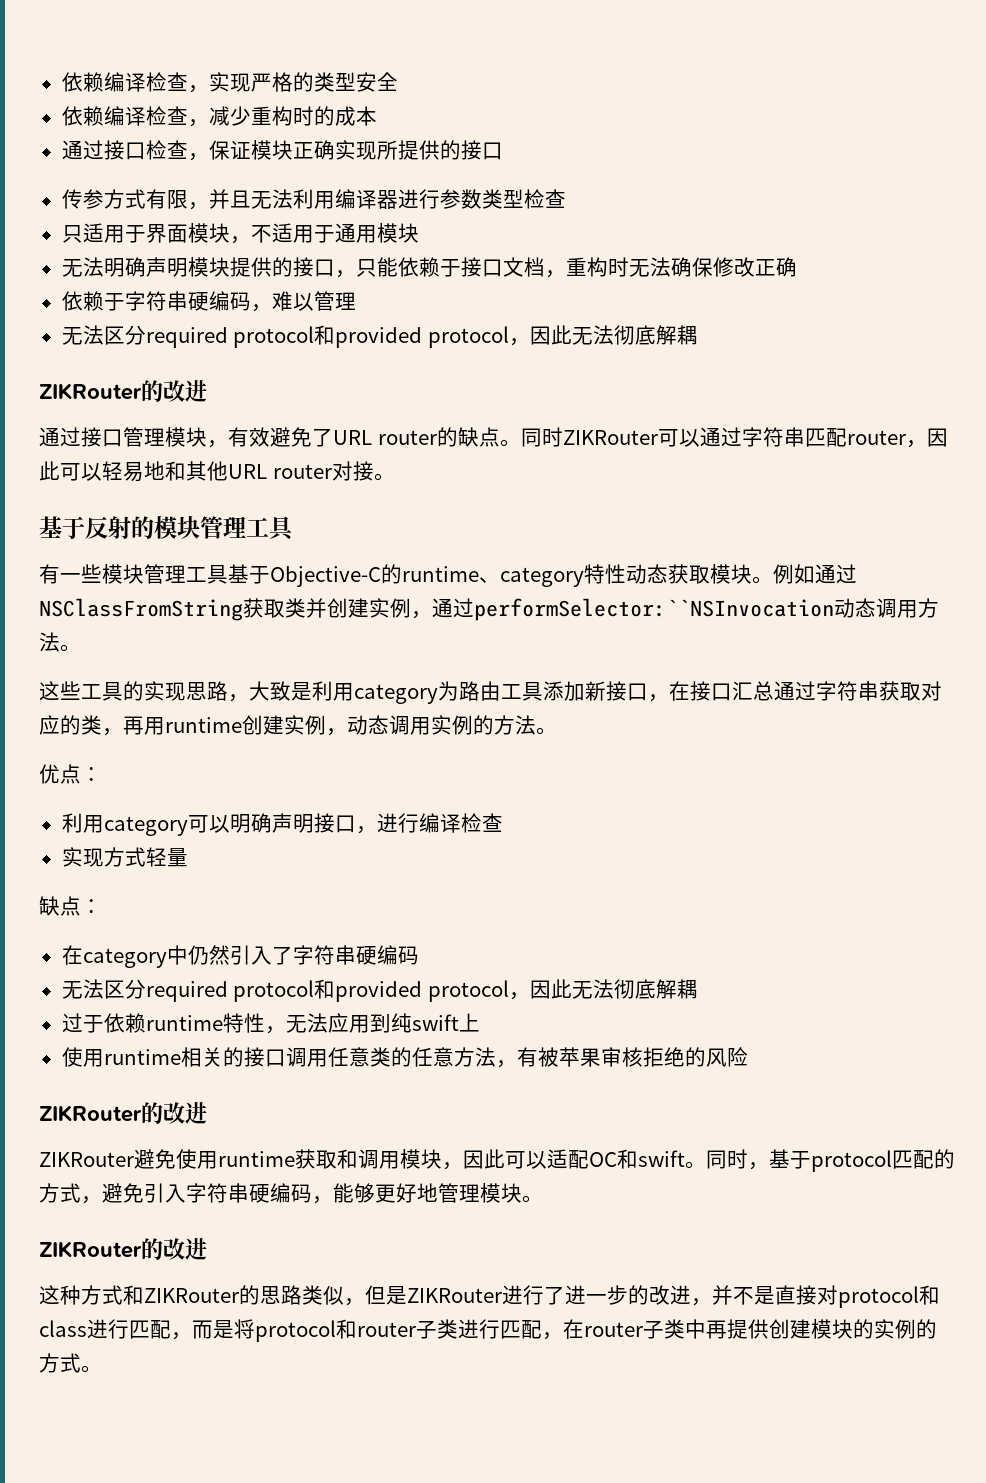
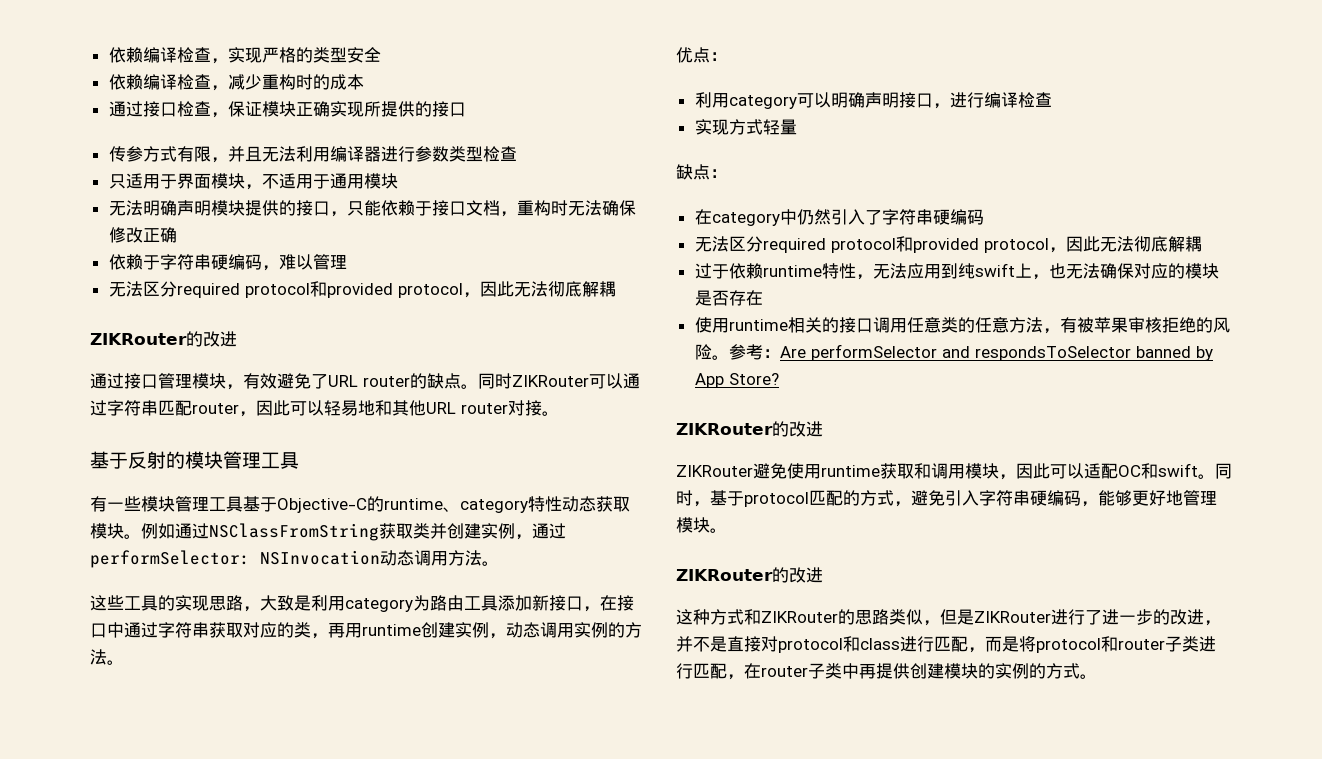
- 例如通过NSClassFromString获取类并创建实例，通过performSelector:``NSInvocation动态调用方法。
+ 例如通过NSClassFromString获取类并创建实例，通过performSelector: NSInvocation动态调用方法。
- 这些工具的实现思路，大致是利用category为路由工具添加新接口，在接口汇总通过字符串获取对应的类，再用runtime创建实例，动态调用实例的方法。
+ 这些工具的实现思路，大致是利用category为路由工具添加新接口，在接口中通过字符串获取对应的类，再用runtime创建实例，动态调用实例的方法。
- 过于依赖runtime特性，无法应用到纯swift上
+ 过于依赖runtime特性，无法应用到纯swift上，也无法确保对应的模块是否存在
- 使用runtime相关的接口调用任意类的任意方法，有被苹果审核拒绝的风险
+ 使用runtime相关的接口调用任意类的任意方法，有被苹果审核拒绝的风险。参考：Are performSelector and respondsToSelector banned by App Store?

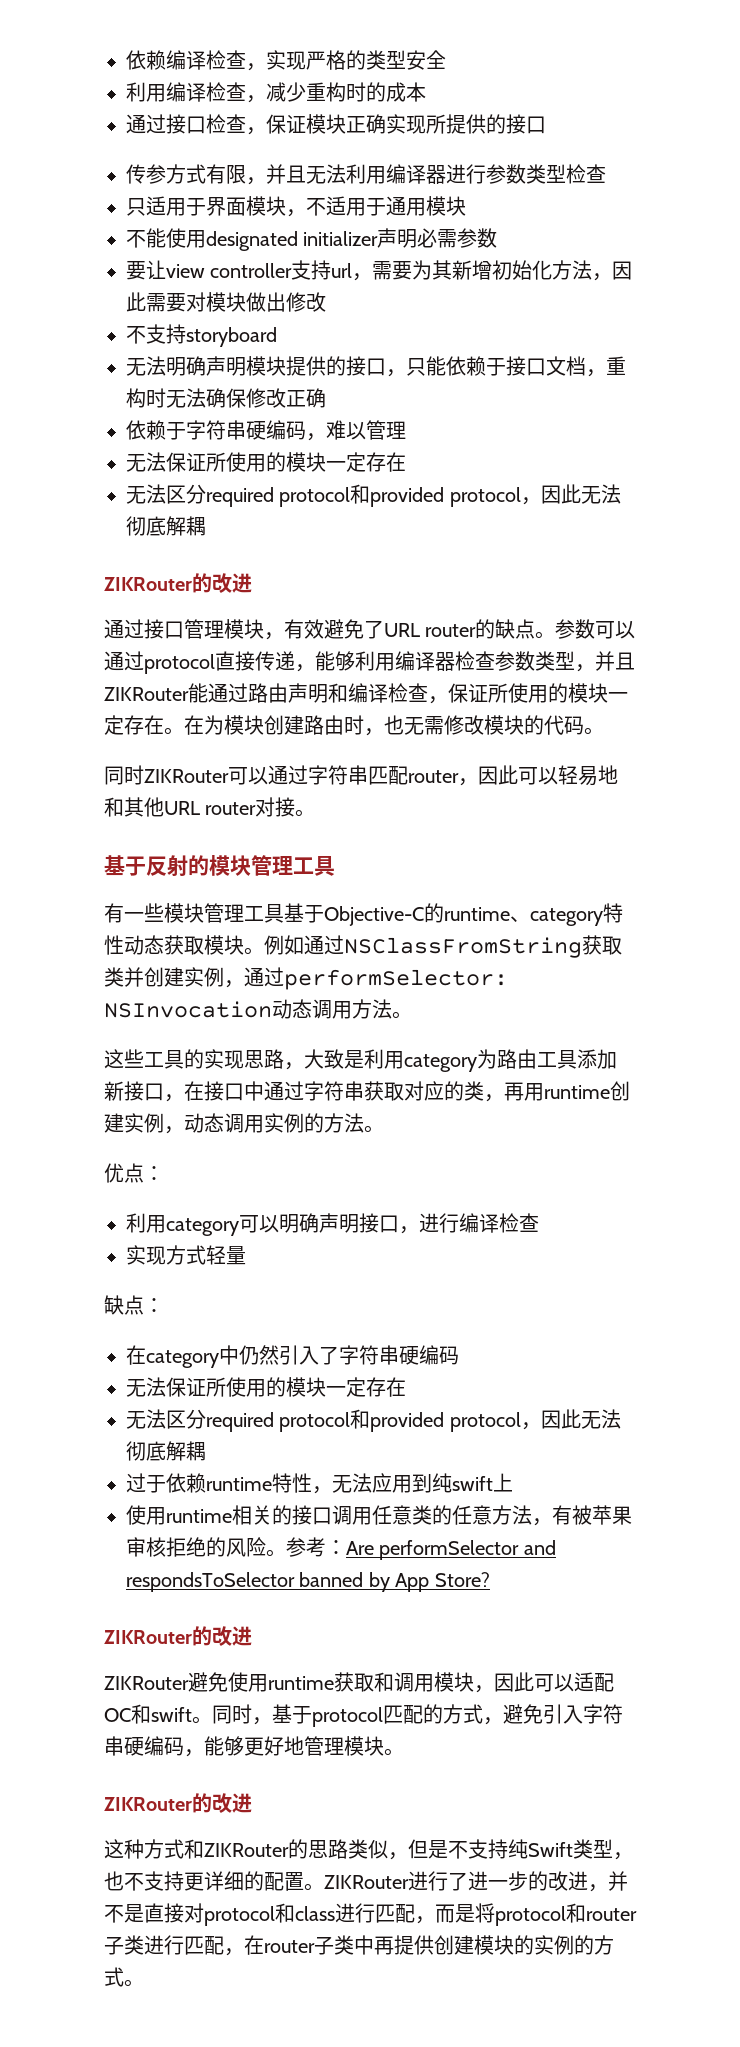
- 依赖编译检查，减少重构时的成本
+ 利用编译检查，减少重构时的成本
+ 不能使用designated initializer声明必需参数
+ 要让view controller支持url，需要为其新增初始化方法，因此需要对模块做出修改
+ 不支持storyboard
  依赖于字符串硬编码，难以管理
+ 无法保证所使用的模块一定存在
- 通过接口管理模块，有效避免了URL router的缺点。同时ZIKRouter可以通过字符串匹配router，因此可以轻易地和其他URL router对接。
+ 通过接口管理模块，有效避免了URL router的缺点。参数可以通过protocol直接传递，能够利用编译器检查参数类型，并且ZIKRouter能通过路由声明和编译检查，保证所使用的模块一定存在。在为模块创建路由时，也无需修改模块的代码。
+ 同时ZIKRouter可以通过字符串匹配router，因此可以轻易地和其他URL router对接。
  在category中仍然引入了字符串硬编码
+ 无法保证所使用的模块一定存在
- 过于依赖runtime特性，无法应用到纯swift上，也无法确保对应的模块是否存在
+ 过于依赖runtime特性，无法应用到纯swift上
- 这种方式和ZIKRouter的思路类似，但是ZIKRouter进行了进一步的改进，并不是直接对protocol和class进行匹配，而是将protocol和router子类进行匹配，在router子类中再提供创建模块的实例的方式。
+ 这种方式和ZIKRouter的思路类似，但是不支持纯Swift类型，也不支持更详细的配置。ZIKRouter进行了进一步的改进，并不是直接对protocol和class进行匹配，而是将protocol和router子类进行匹配，在router子类中再提供创建模块的实例的方式。

